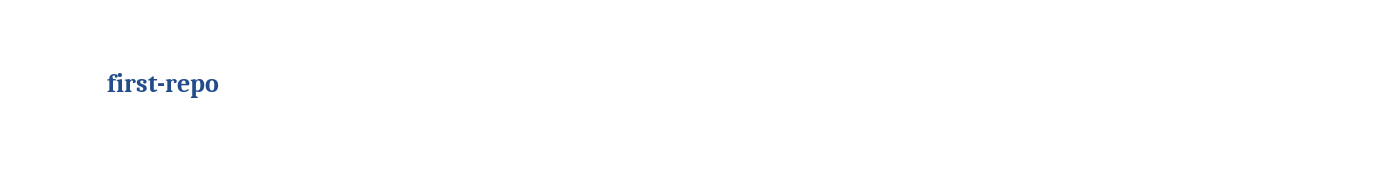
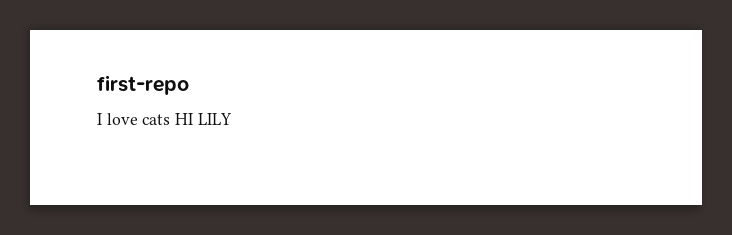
+ I love cats HI LILY

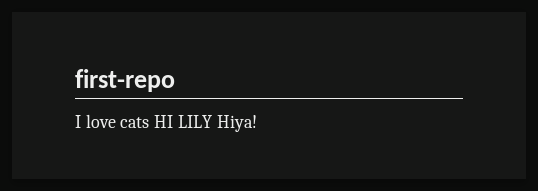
- I love cats HI LILY
+ I love cats HI LILY Hiya!

